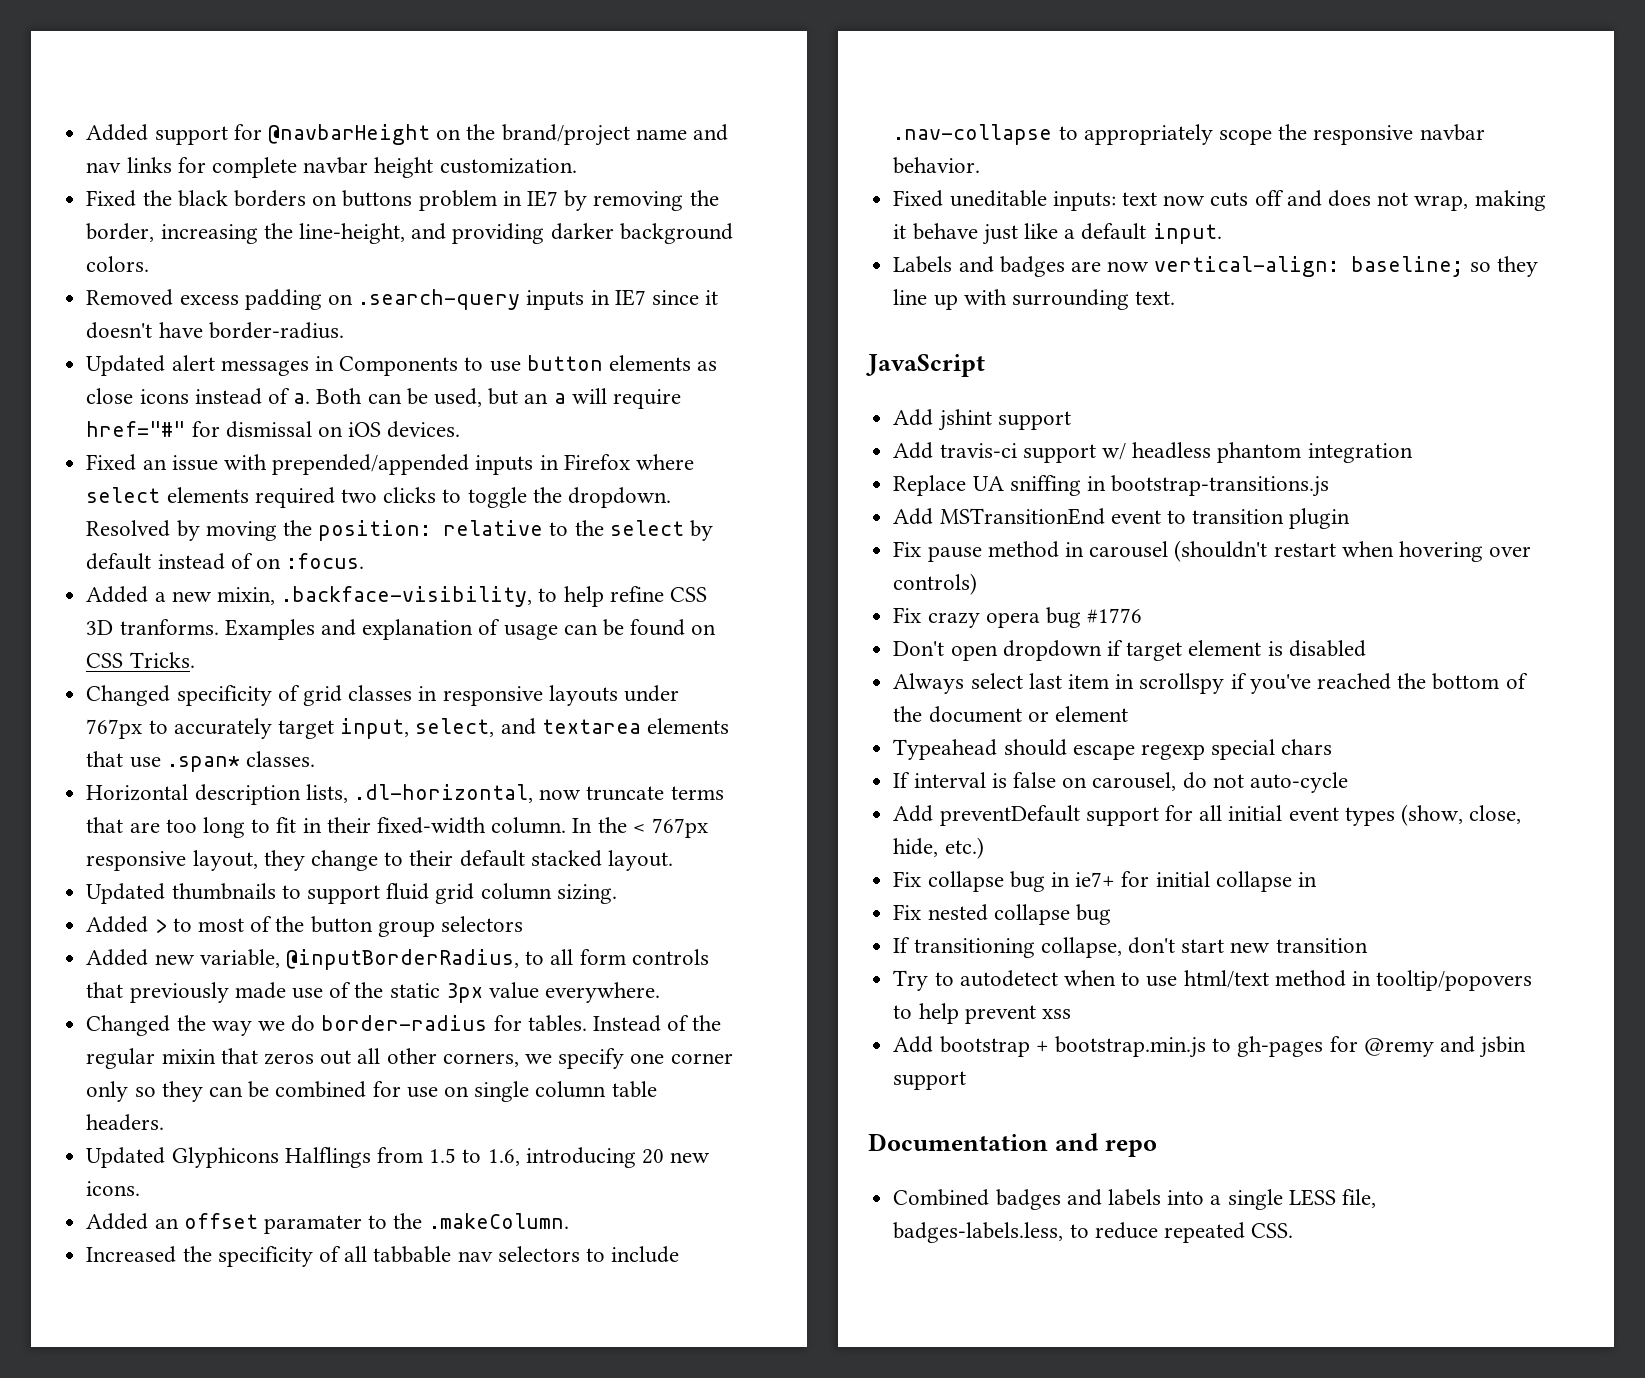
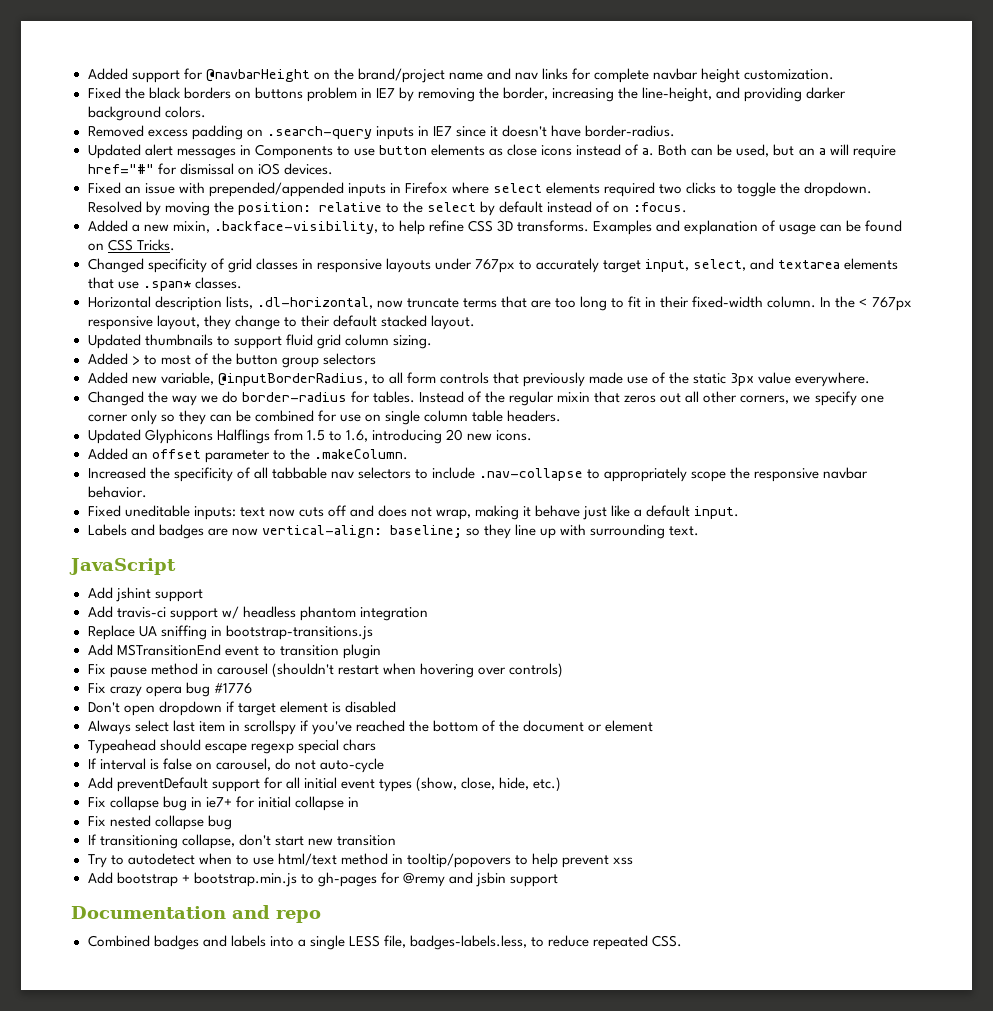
- Added a new mixin, .backface-visibility, to help refine CSS 3D tranforms.
+ Added a new mixin, .backface-visibility, to help refine CSS 3D transforms.
- Added an offset paramater to the .makeColumn.
+ Added an offset parameter to the .makeColumn.

